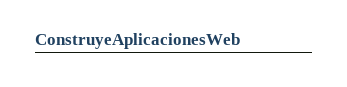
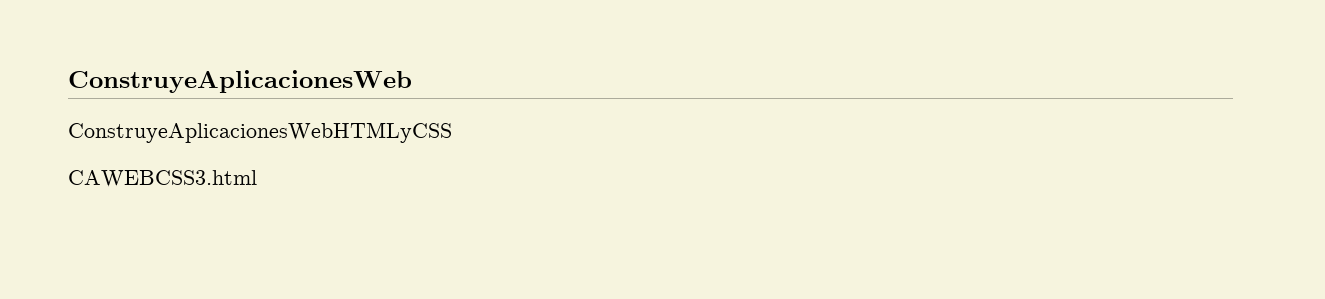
+ ConstruyeAplicacionesWebHTMLyCSS
+ CAWEBCSS3.html

